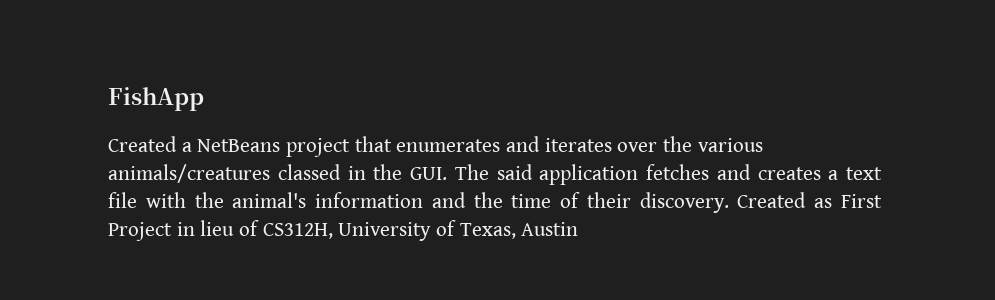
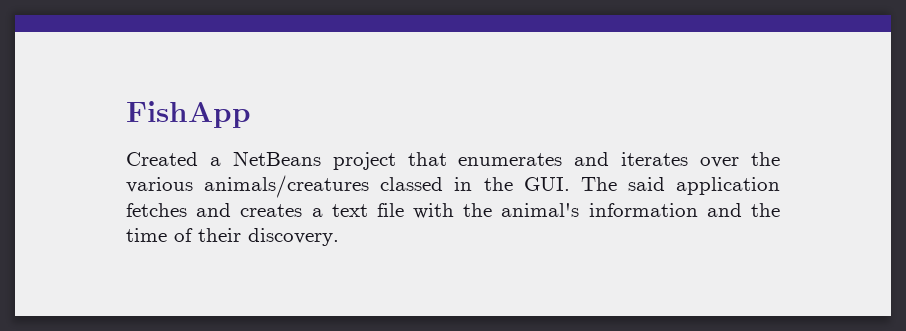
- Created as First Project in lieu of CS312H, University of Texas, Austin

